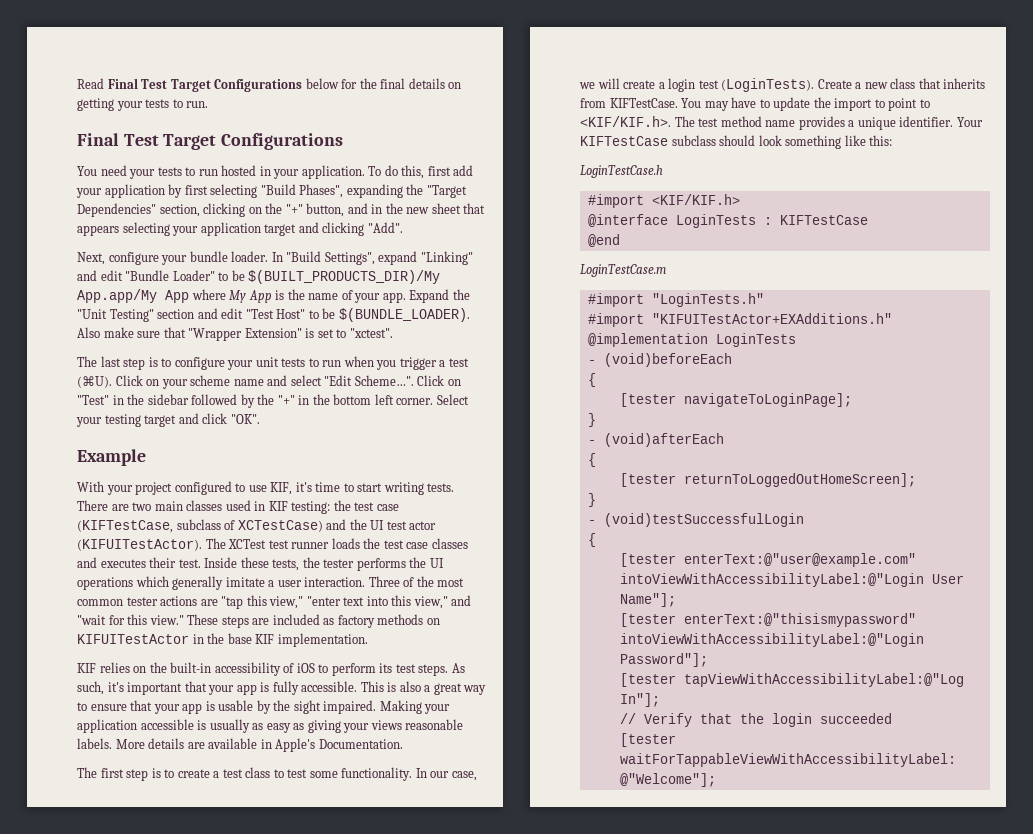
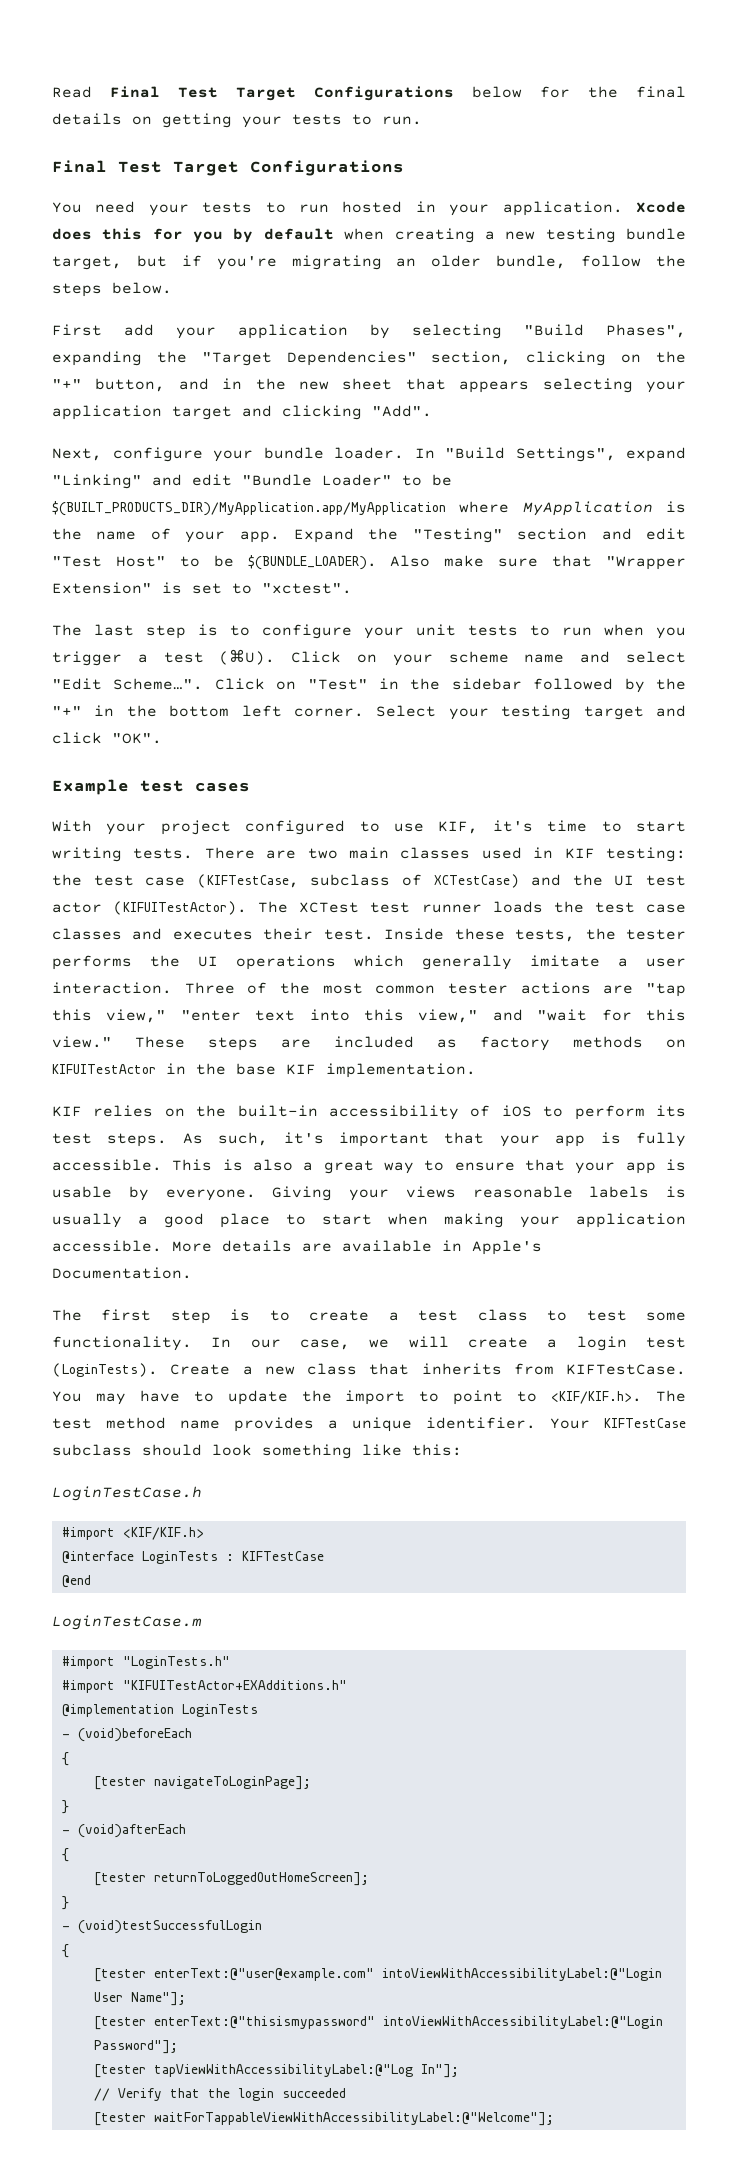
- To do this, first add your application by first selecting "Build Phases", expanding the "Target Dependencies" section, clicking on the "+" button, and in the new sheet that appears selecting your application target and clicking "Add".
+ Xcode does this for you by default when creating a new testing bundle target, but if you're migrating an older bundle, follow the steps below.
+ First add your application by selecting "Build Phases", expanding the "Target Dependencies" section, clicking on the "+" button, and in the new sheet that appears selecting your application target and clicking "Add".
- In "Build Settings", expand "Linking" and edit "Bundle Loader" to be $(BUILT_PRODUCTS_DIR)/My App.app/My App where My App is the name of your app.
+ In "Build Settings", expand "Linking" and edit "Bundle Loader" to be $(BUILT_PRODUCTS_DIR)/MyApplication.app/MyApplication where MyApplication is the name of your app.
- Expand the "Unit Testing" section and edit "Test Host" to be $(BUNDLE_LOADER).
+ Expand the "Testing" section and edit "Test Host" to be $(BUNDLE_LOADER).
- Example
+ Example test cases
- This is also a great way to ensure that your app is usable by the sight impaired. Making your application accessible is usually as easy as giving your views reasonable labels.
+ This is also a great way to ensure that your app is usable by everyone. Giving your views reasonable labels is usually a good place to start when making your application accessible.

